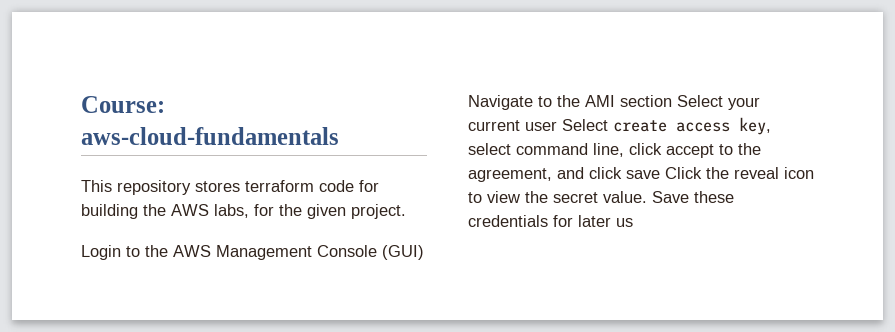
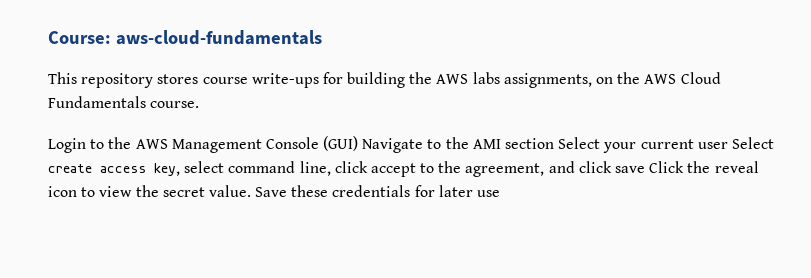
- This repository stores terraform code for building the AWS labs, for the given project.
+ This repository stores course write-ups for building the AWS labs assignments, on the AWS Cloud Fundamentals course.
- Save these credentials for later us
+ Save these credentials for later use

